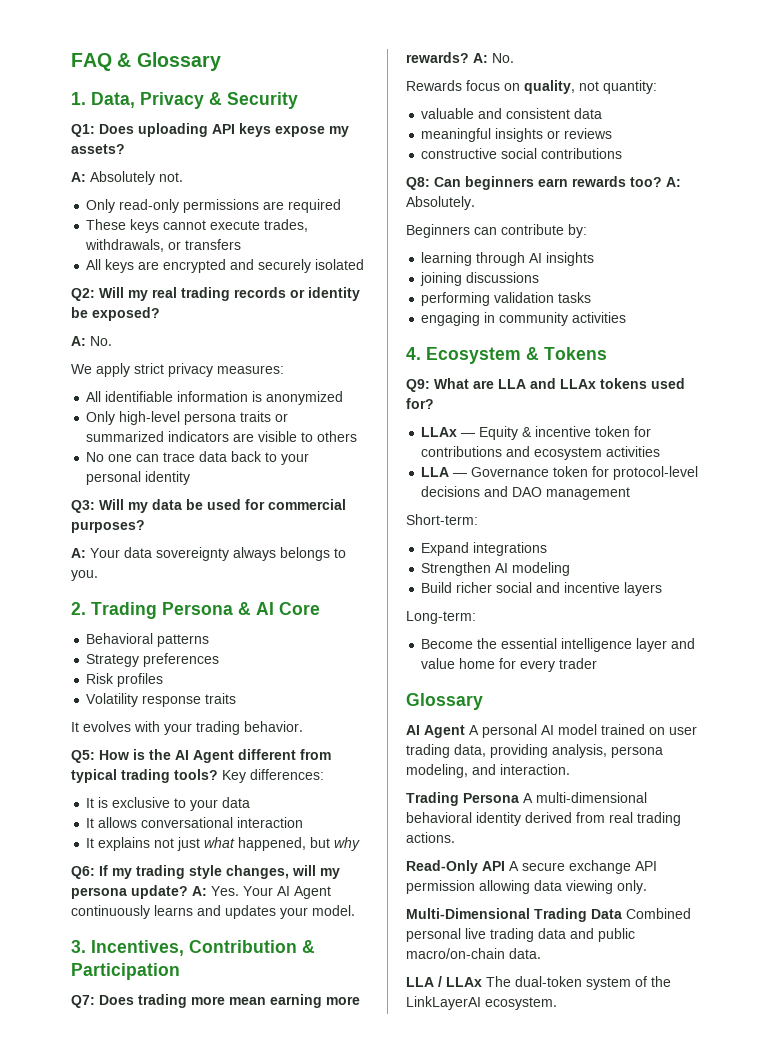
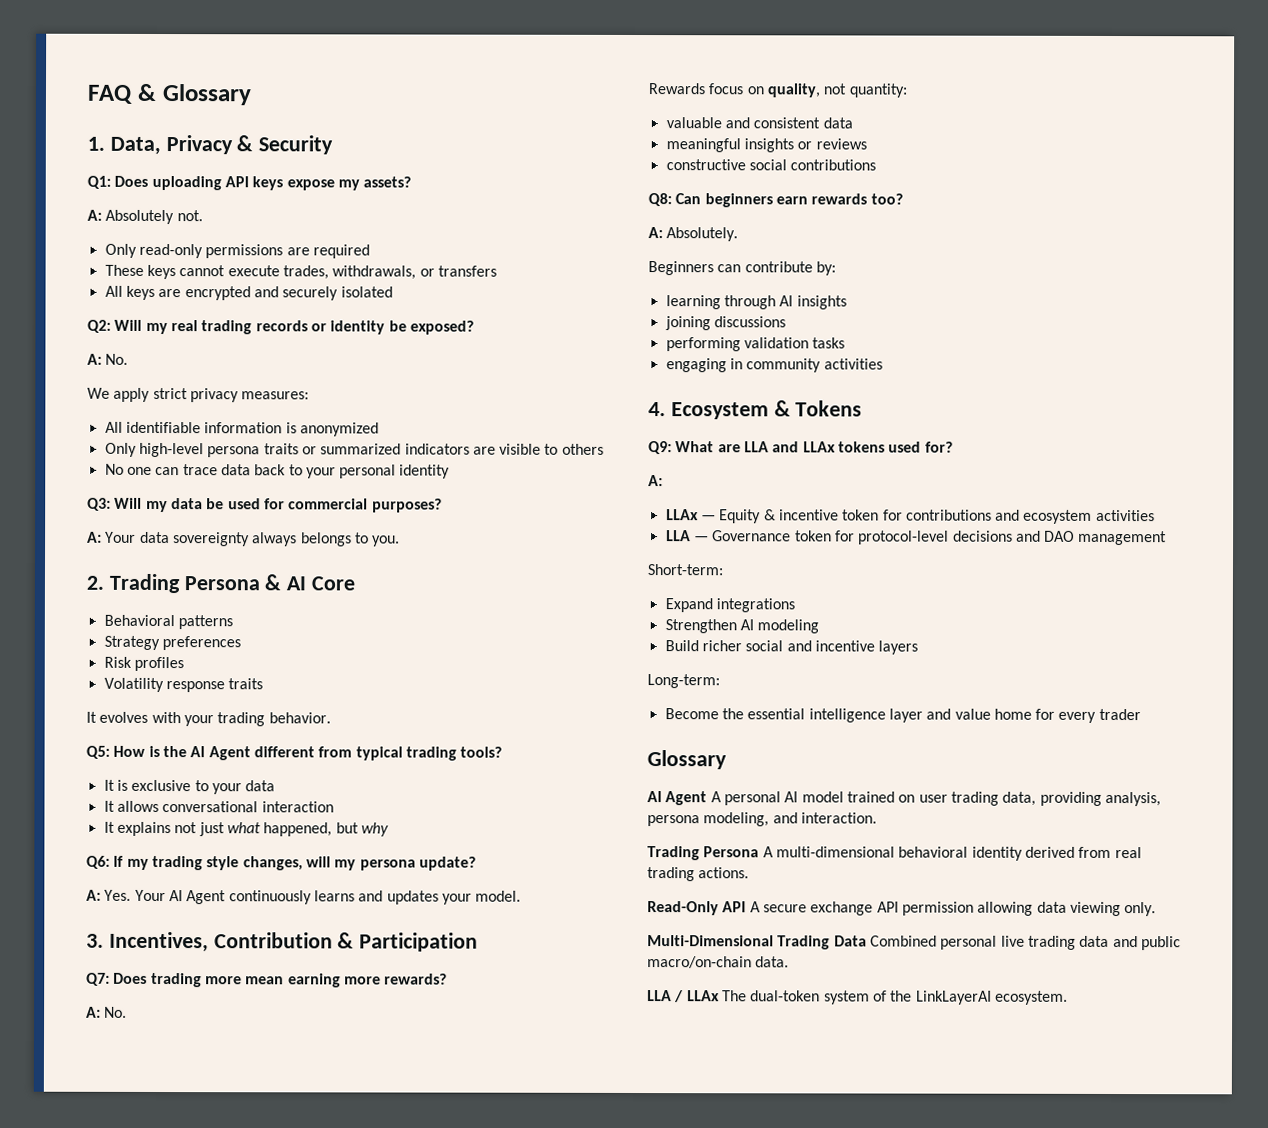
- Key differences:
- Q6: If my trading style changes, will my persona update? A: Yes. Your AI Agent continuously learns and updates your model.
+ Q6: If my trading style changes, will my persona update?
+ A: Yes. Your AI Agent continuously learns and updates your model.
- Q7: Does trading more mean earning more rewards? A: No.
+ Q7: Does trading more mean earning more rewards?
+ A: No.
- Q8: Can beginners earn rewards too? A: Absolutely.
+ Q8: Can beginners earn rewards too?
+ A: Absolutely.
  Q9: What are LLA and LLAx tokens used for?
+ A:

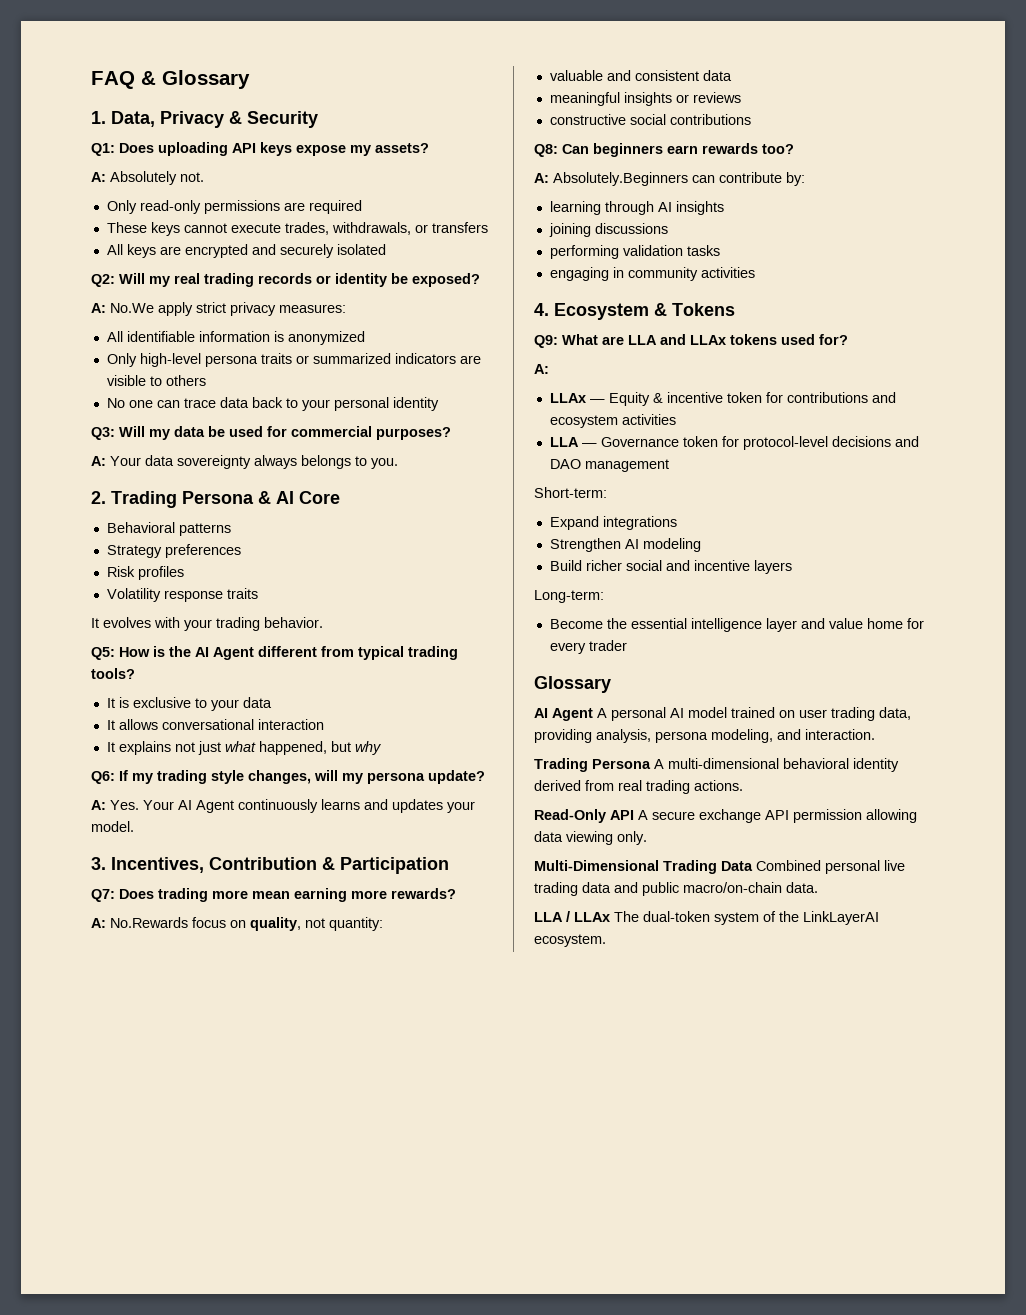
  Q2: Will my real trading records or identity be exposed?
- A: No.
- We apply strict privacy measures:
+ A: No.We apply strict privacy measures:
  Q7: Does trading more mean earning more rewards?
- A: No.
- Rewards focus on quality, not quantity:
+ A: No.Rewards focus on quality, not quantity:
- A: Absolutely.
- Beginners can contribute by:
+ A: Absolutely.Beginners can contribute by:

